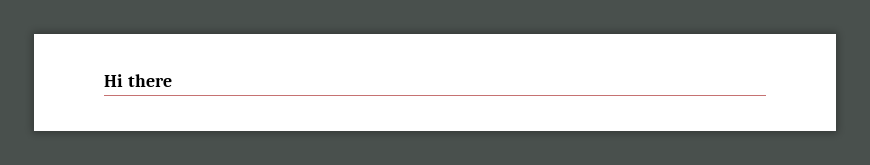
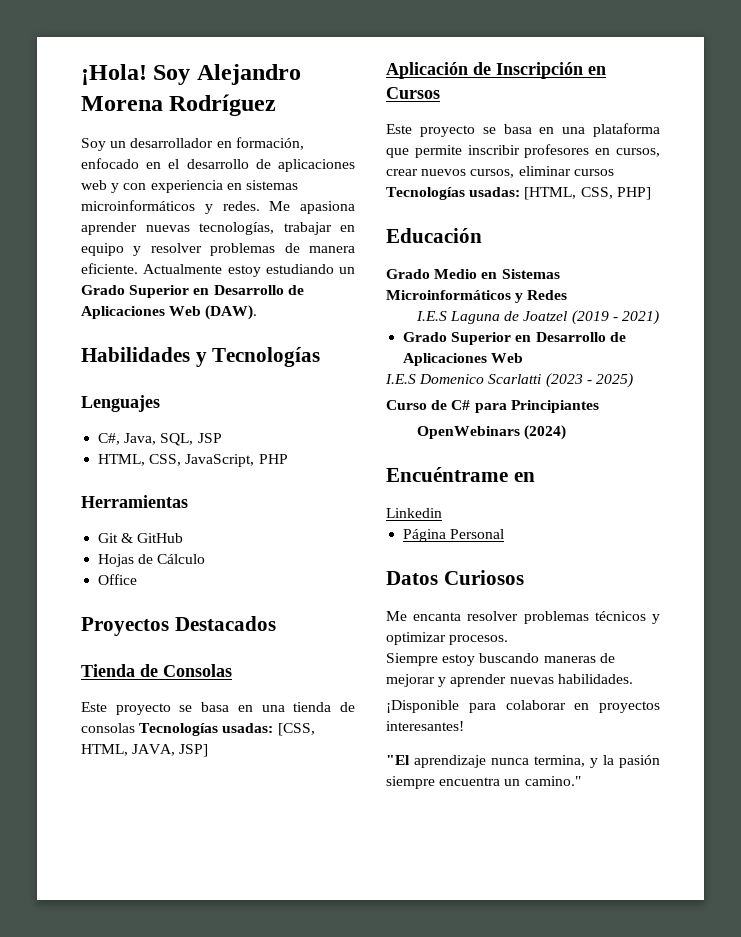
- Hi there
+ ¡Hola! Soy Alejandro Morena Rodríguez
+ Soy un desarrollador en formación, enfocado en el desarrollo de aplicaciones web y con experiencia en sistemas microinformáticos y redes. Me apasiona aprender nuevas tecnologías, trabajar en equipo y resolver problemas de manera eficiente. Actualmente estoy estudiando un Grado Superior en Desarrollo de Aplicaciones Web (DAW).
+ Habilidades y Tecnologías
+ Lenguajes
+ C#, Java, SQL, JSP
+ HTML, CSS, JavaScript, PHP
+ Herramientas
+ Git & GitHub
+ Hojas de Cálculo
+ Office
+ Proyectos Destacados
+ Tienda de Consolas
+ Este proyecto se basa en una tienda de consolas Tecnologías usadas: [CSS, HTML, JAVA, JSP]
+ Aplicación de Inscripción en Cursos
+ Este proyecto se basa en una plataforma que permite inscribir profesores en cursos, crear nuevos cursos, eliminar cursos Tecnologías usadas: [HTML, CSS, PHP]
+ Educación
+ Grado Medio en Sistemas Microinformáticos y Redes
+ I.E.S Laguna de Joatzel (2019 - 2021)
+ Grado Superior en Desarrollo de Aplicaciones Web
+ I.E.S Domenico Scarlatti (2023 - 2025)
+ Curso de C# para Principiantes
+ OpenWebinars (2024)
+ Encuéntrame en
+ Linkedin
+ Página Personal
+ Datos Curiosos
+ Me encanta resolver problemas técnicos y optimizar procesos.
+ Siempre estoy buscando maneras de mejorar y aprender nuevas habilidades.
+ ¡Disponible para colaborar en proyectos interesantes!
+ "El aprendizaje nunca termina, y la pasión siempre encuentra un camino."

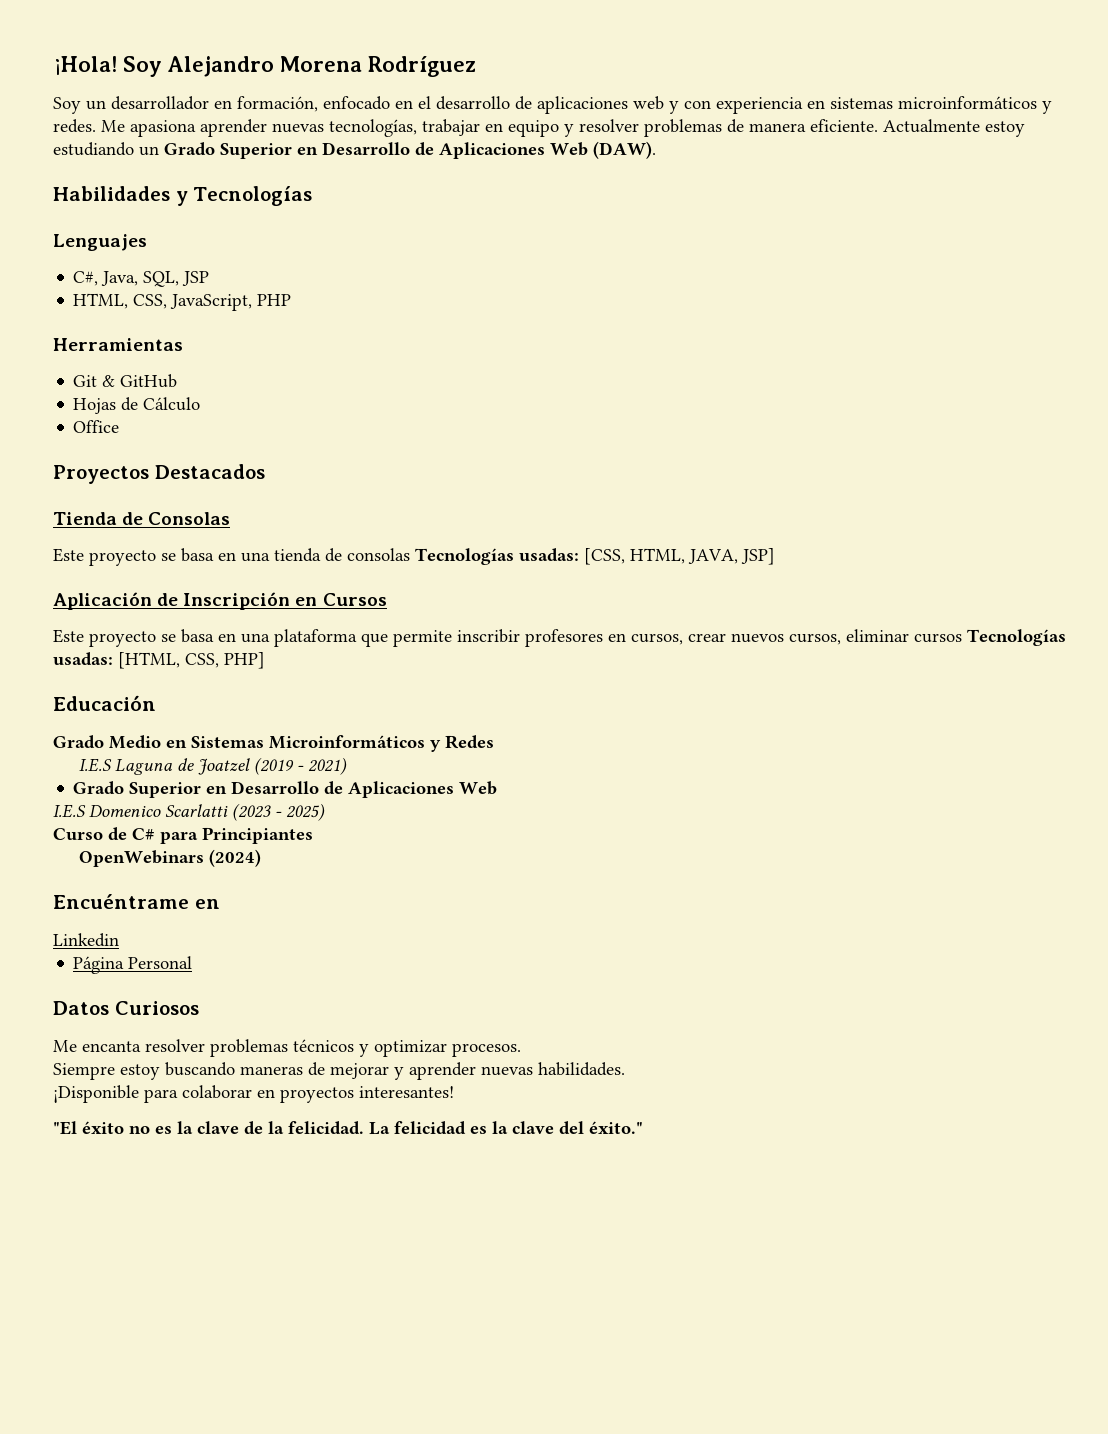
- "El aprendizaje nunca termina, y la pasión siempre encuentra un camino."
+ "El éxito no es la clave de la felicidad. La felicidad es la clave del éxito."

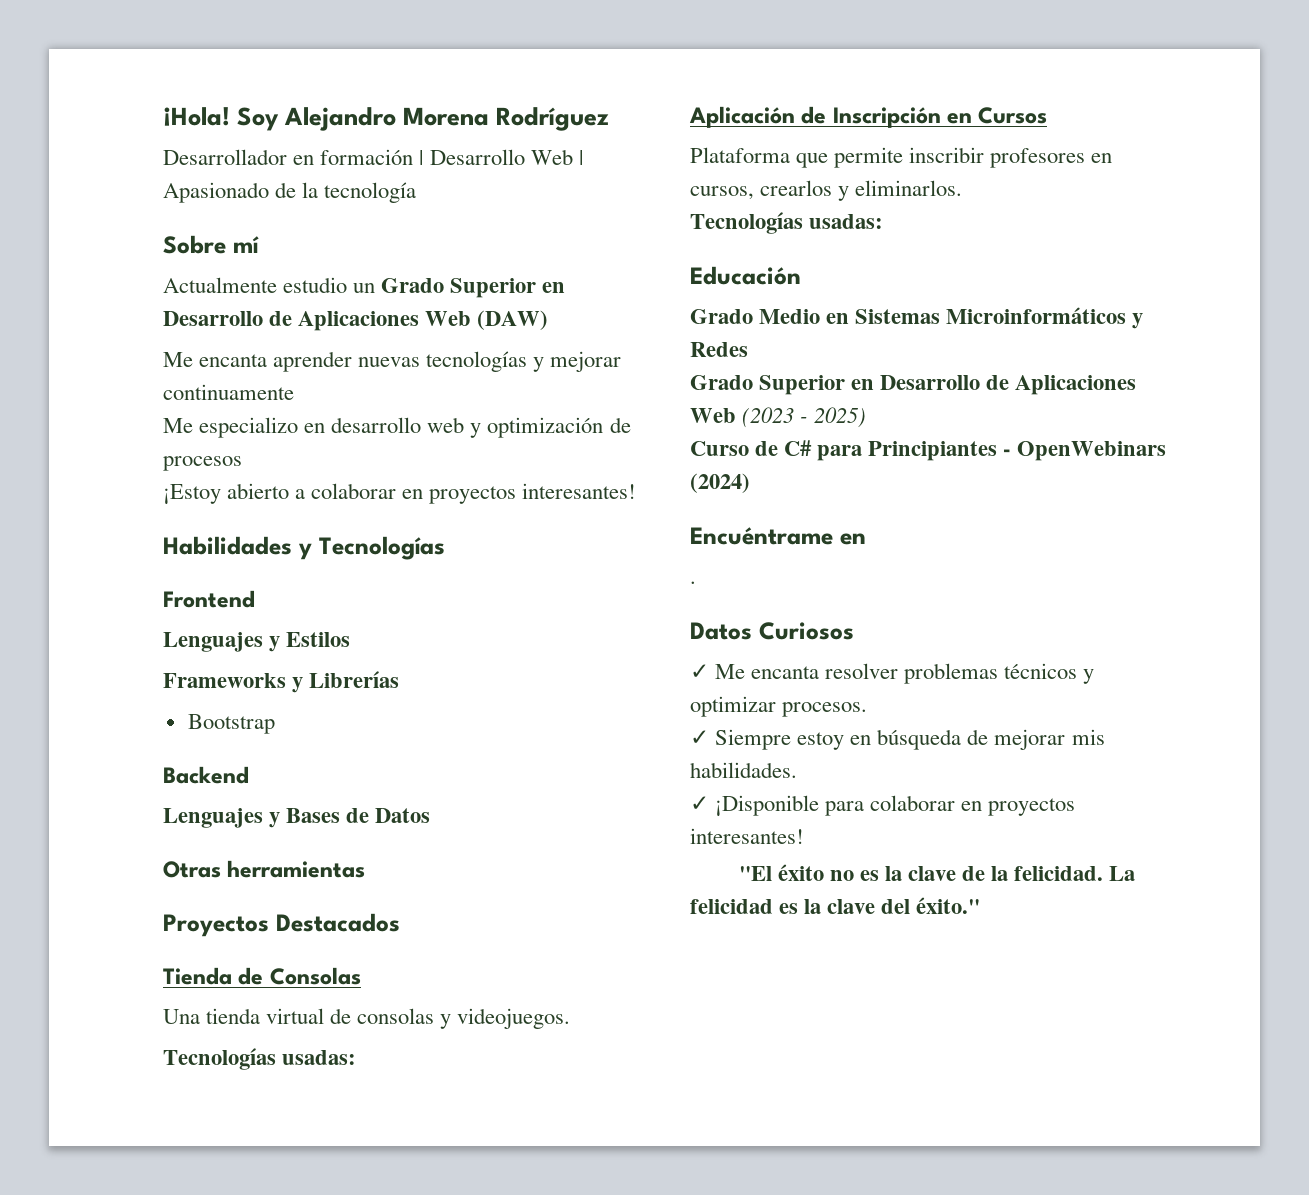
- Soy un desarrollador en formación, enfocado en el desarrollo de aplicaciones web y con experiencia en sistemas microinformáticos y redes. Me apasiona aprender nuevas tecnologías, trabajar en equipo y resolver problemas de manera eficiente. Actualmente estoy estudiando un Grado Superior en Desarrollo de Aplicaciones Web (DAW).
+ Desarrollador en formación | Desarrollo Web | Apasionado de la tecnología
+ Sobre mí
+ Actualmente estudio un Grado Superior en Desarrollo de Aplicaciones Web (DAW)
+ Me encanta aprender nuevas tecnologías y mejorar continuamente
+ Me especializo en desarrollo web y optimización de procesos
+ ¡Estoy abierto a colaborar en proyectos interesantes!
- Lenguajes
- C#, Java, SQL, JSP
- HTML, CSS, JavaScript, PHP
- Herramientas
- Git & GitHub
- Hojas de Cálculo
- Office
+ Frontend
+ Lenguajes y Estilos
+ Frameworks y Librerías
+ Bootstrap
+ Backend
+ Lenguajes y Bases de Datos
+ Otras herramientas
- Este proyecto se basa en una tienda de consolas Tecnologías usadas: [CSS, HTML, JAVA, JSP]
+ Una tienda virtual de consolas y videojuegos.
+ Tecnologías usadas:
- Este proyecto se basa en una plataforma que permite inscribir profesores en cursos, crear nuevos cursos, eliminar cursos Tecnologías usadas: [HTML, CSS, PHP]
+ Plataforma que permite inscribir profesores en cursos, crearlos y eliminarlos.
+ Tecnologías usadas:
- I.E.S Laguna de Joatzel (2019 - 2021)
- Grado Superior en Desarrollo de Aplicaciones Web
- I.E.S Domenico Scarlatti (2023 - 2025)
+ Grado Superior en Desarrollo de Aplicaciones Web (2023 - 2025)
- Curso de C# para Principiantes
- OpenWebinars (2024)
+ Curso de C# para Principiantes - OpenWebinars (2024)
- Linkedin
- Página Personal
+ .
- Me encanta resolver problemas técnicos y optimizar procesos.
+ ✓ Me encanta resolver problemas técnicos y optimizar procesos.
- Siempre estoy buscando maneras de mejorar y aprender nuevas habilidades.
+ ✓ Siempre estoy en búsqueda de mejorar mis habilidades.
- ¡Disponible para colaborar en proyectos interesantes!
+ ✓ ¡Disponible para colaborar en proyectos interesantes!

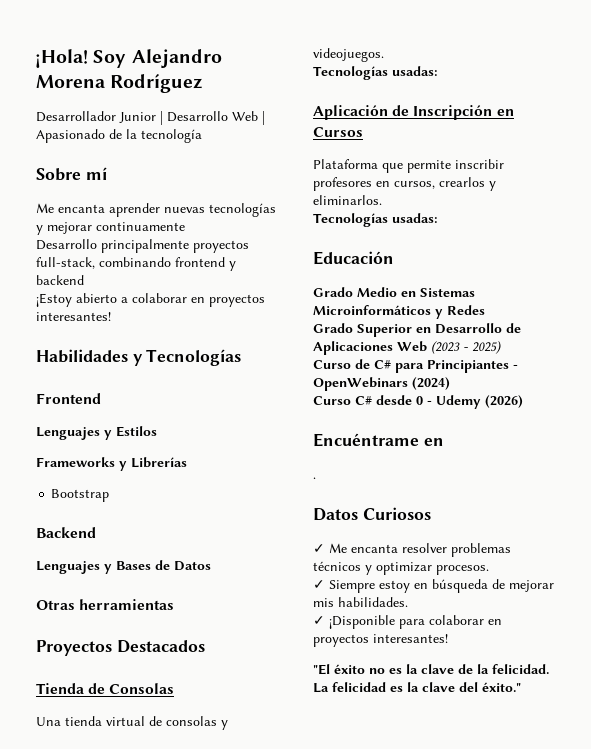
- Desarrollador en formación | Desarrollo Web | Apasionado de la tecnología
+ Desarrollador Junior | Desarrollo Web | Apasionado de la tecnología
- Actualmente estudio un Grado Superior en Desarrollo de Aplicaciones Web (DAW)
- Me especializo en desarrollo web y optimización de procesos
+ Desarrollo principalmente proyectos full-stack, combinando frontend y backend
+ Curso C# desde 0 - Udemy (2026)

